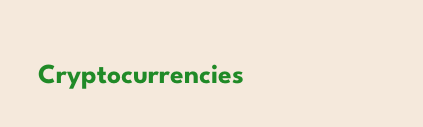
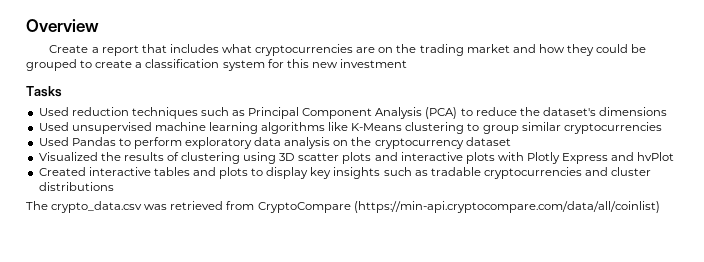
- Cryptocurrencies
+ Overview
+ Create a report that includes what cryptocurrencies are on the trading market and how they could be grouped to create a classification system for this new investment
+ Tasks
+ Used reduction techniques such as Principal Component Analysis (PCA) to reduce the dataset's dimensions
+ Used unsupervised machine learning algorithms like K-Means clustering to group similar cryptocurrencies
+ Used Pandas to perform exploratory data analysis on the cryptocurrency dataset
+ Visualized the results of clustering using 3D scatter plots and interactive plots with Plotly Express and hvPlot
+ Created interactive tables and plots to display key insights such as tradable cryptocurrencies and cluster distributions
+ The crypto_data.csv was retrieved from CryptoCompare (https://min-api.cryptocompare.com/data/all/coinlist)

